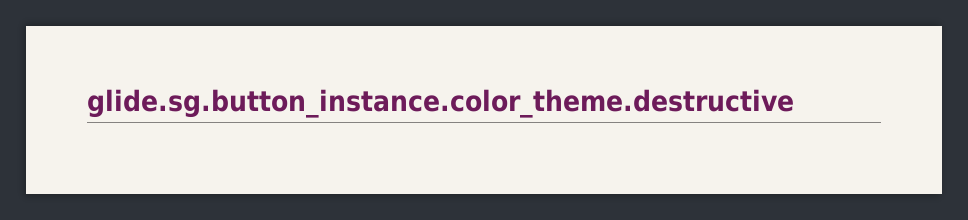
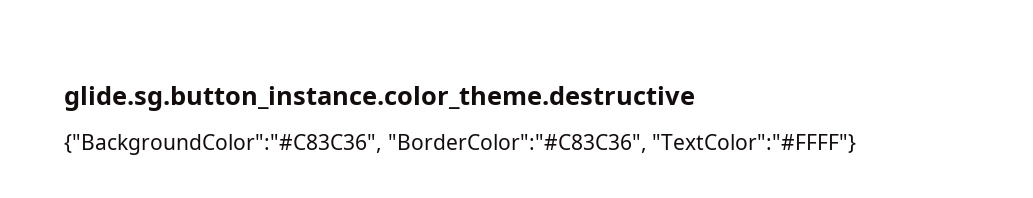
+ {"BackgroundColor":"#C83C36", "BorderColor":"#C83C36", "TextColor":"#FFFF"}

